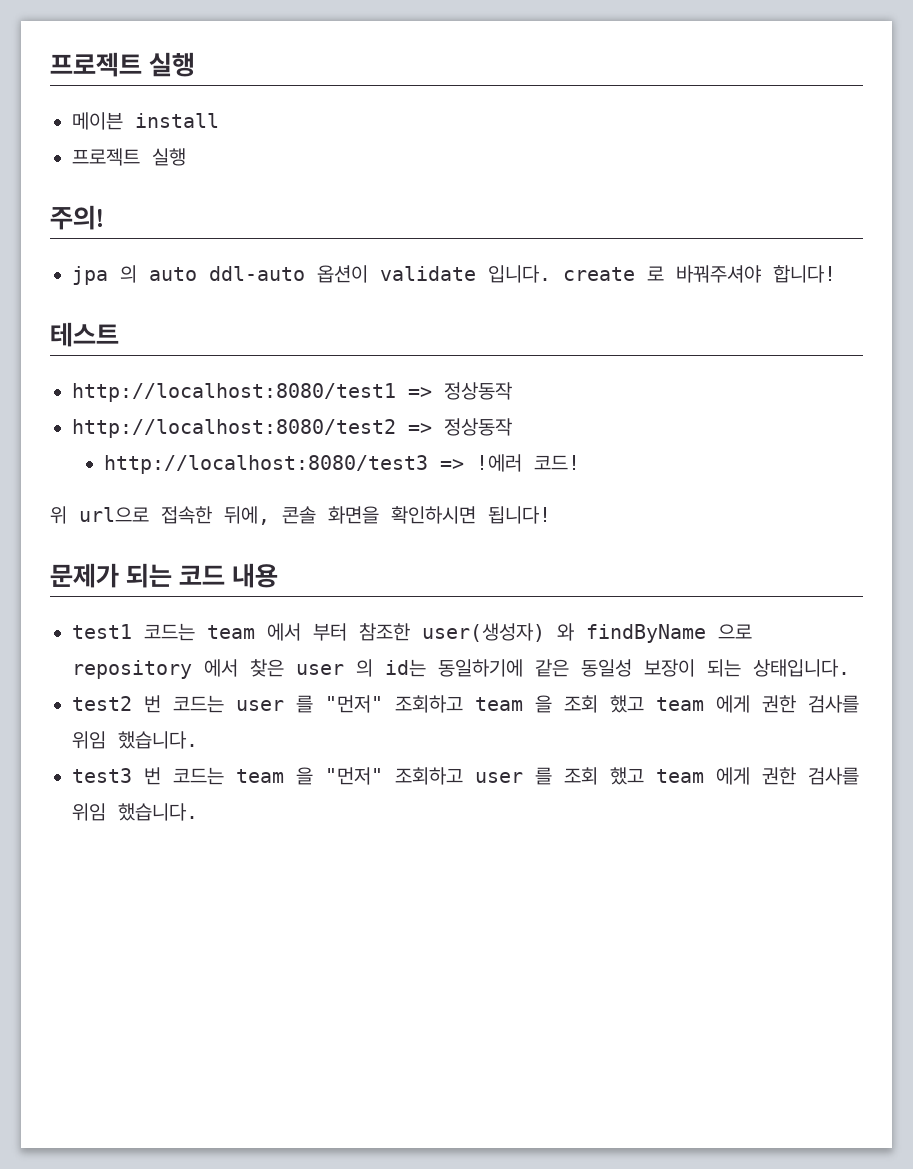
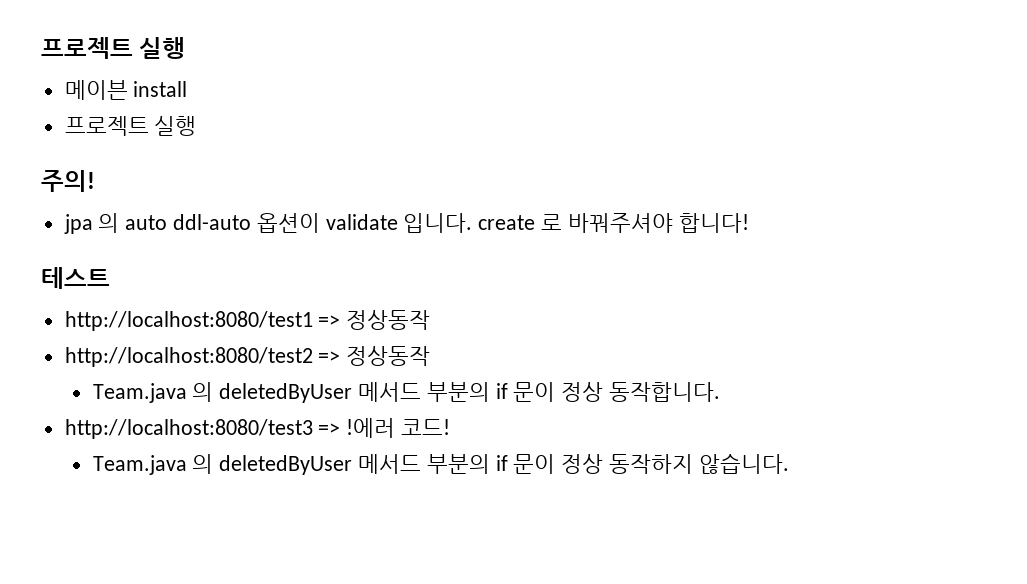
+ Team.java 의 deletedByUser 메서드 부분의 if 문이 정상 동작합니다.
  http://localhost:8080/test3 => !에러 코드!
- 위 url으로 접속한 뒤에, 콘솔 화면을 확인하시면 됩니다!
- 문제가 되는 코드 내용
- test1 코드는 team 에서 부터 참조한 user(생성자) 와 findByName 으로 repository 에서 찾은 user 의 id는 동일하기에 같은 동일성 보장이 되는 상태입니다.
- test2 번 코드는 user 를 "먼저" 조회하고 team 을 조회 했고 team 에게 권한 검사를 위임 했습니다.
- test3 번 코드는 team 을 "먼저" 조회하고 user 를 조회 했고 team 에게 권한 검사를 위임 했습니다.
+ Team.java 의 deletedByUser 메서드 부분의 if 문이 정상 동작하지 않습니다.

